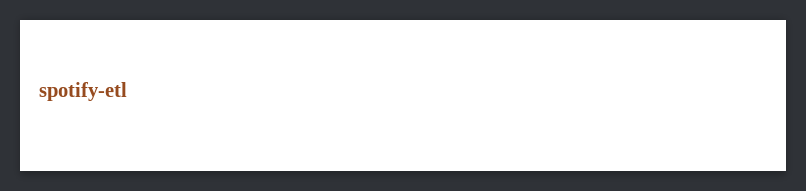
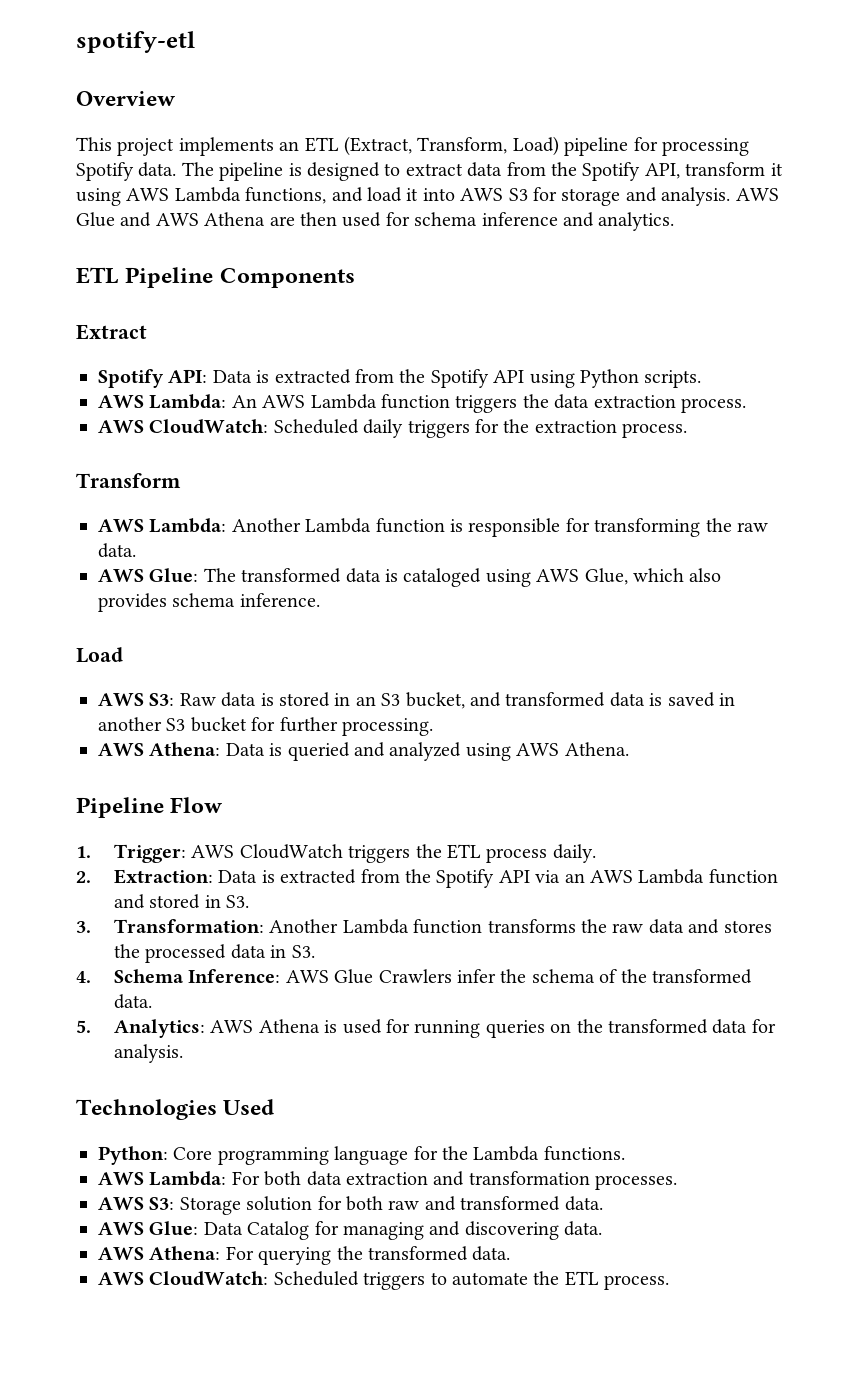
+ Overview
+ This project implements an ETL (Extract, Transform, Load) pipeline for processing Spotify data. The pipeline is designed to extract data from the Spotify API, transform it using AWS Lambda functions, and load it into AWS S3 for storage and analysis. AWS Glue and AWS Athena are then used for schema inference and analytics.
+ ETL Pipeline Components
+ Extract
+ Spotify API: Data is extracted from the Spotify API using Python scripts.
+ AWS Lambda: An AWS Lambda function triggers the data extraction process.
+ AWS CloudWatch: Scheduled daily triggers for the extraction process.
+ Transform
+ AWS Lambda: Another Lambda function is responsible for transforming the raw data.
+ AWS Glue: The transformed data is cataloged using AWS Glue, which also provides schema inference.
+ Load
+ AWS S3: Raw data is stored in an S3 bucket, and transformed data is saved in another S3 bucket for further processing.
+ AWS Athena: Data is queried and analyzed using AWS Athena.
+ Pipeline Flow
+ 1. Trigger: AWS CloudWatch triggers the ETL process daily.
+ 2. Extraction: Data is extracted from the Spotify API via an AWS Lambda function and stored in S3.
+ 3. Transformation: Another Lambda function transforms the raw data and stores the processed data in S3.
+ 4. Schema Inference: AWS Glue Crawlers infer the schema of the transformed data.
+ 5. Analytics: AWS Athena is used for running queries on the transformed data for analysis.
+ Technologies Used
+ Python: Core programming language for the Lambda functions.
+ AWS Lambda: For both data extraction and transformation processes.
+ AWS S3: Storage solution for both raw and transformed data.
+ AWS Glue: Data Catalog for managing and discovering data.
+ AWS Athena: For querying the transformed data.
+ AWS CloudWatch: Scheduled triggers to automate the ETL process.

